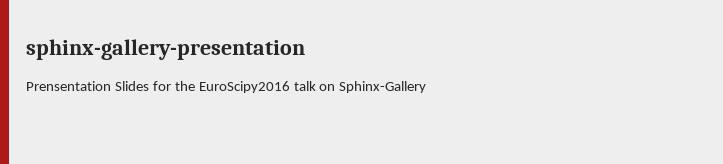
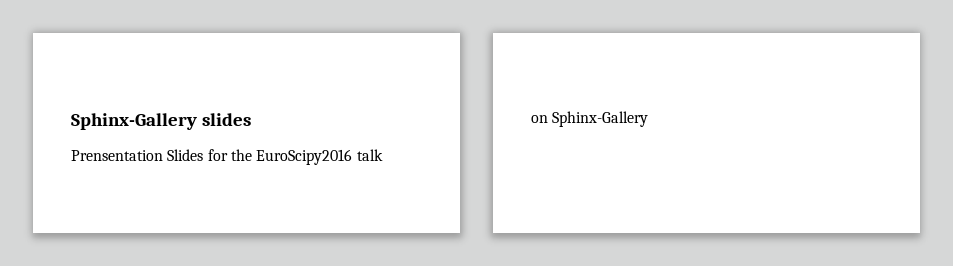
- sphinx-gallery-presentation
+ Sphinx-Gallery slides

